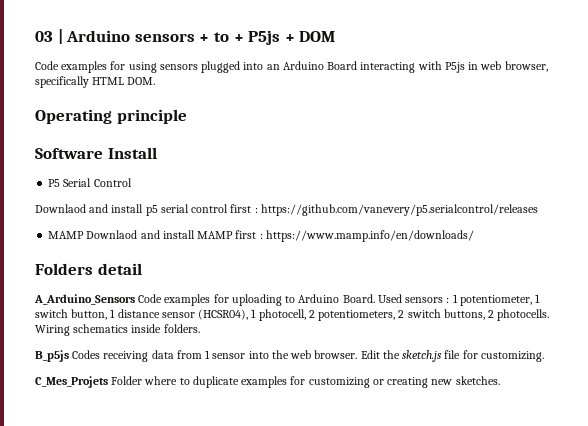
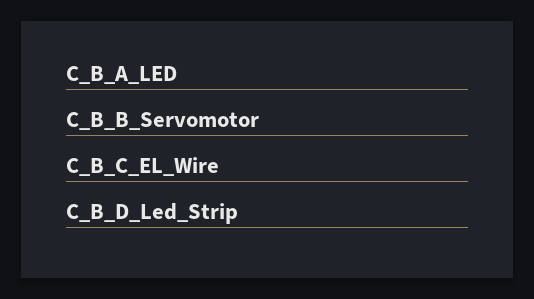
- 03 | Arduino sensors + to + P5js + DOM
- Code examples for using sensors plugged into an Arduino Board interacting with P5js in web browser, specifically HTML DOM.
- Operating principle
- Software Install
- P5 Serial Control
- Downlaod and install p5 serial control first : https://github.com/vanevery/p5.serialcontrol/releases
- MAMP Downlaod and install MAMP first : https://www.mamp.info/en/downloads/
- Folders detail
- A_Arduino_Sensors Code examples for uploading to Arduino Board. Used sensors : 1 potentiometer, 1 switch button, 1 distance sensor (HCSR04), 1 photocell, 2 potentiometers, 2 switch buttons, 2 photocells. Wiring schematics inside folders.
- B_p5js Codes receiving data from 1 sensor into the web browser. Edit the sketch.js file for customizing.
- C_Mes_Projets Folder where to duplicate examples for customizing or creating new sketches.
+ C_B_A_LED
+ C_B_B_Servomotor
+ C_B_C_EL_Wire
+ C_B_D_Led_Strip

